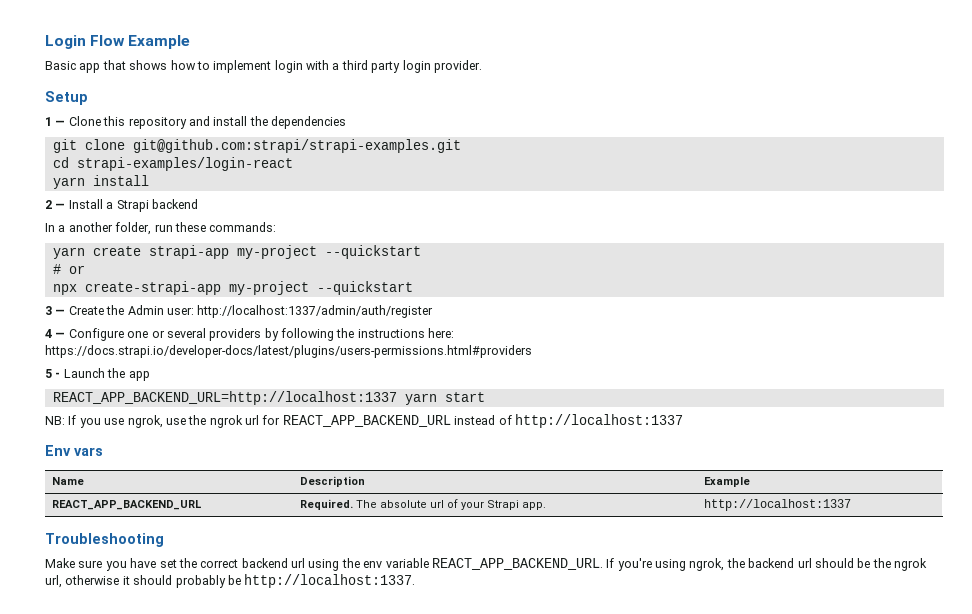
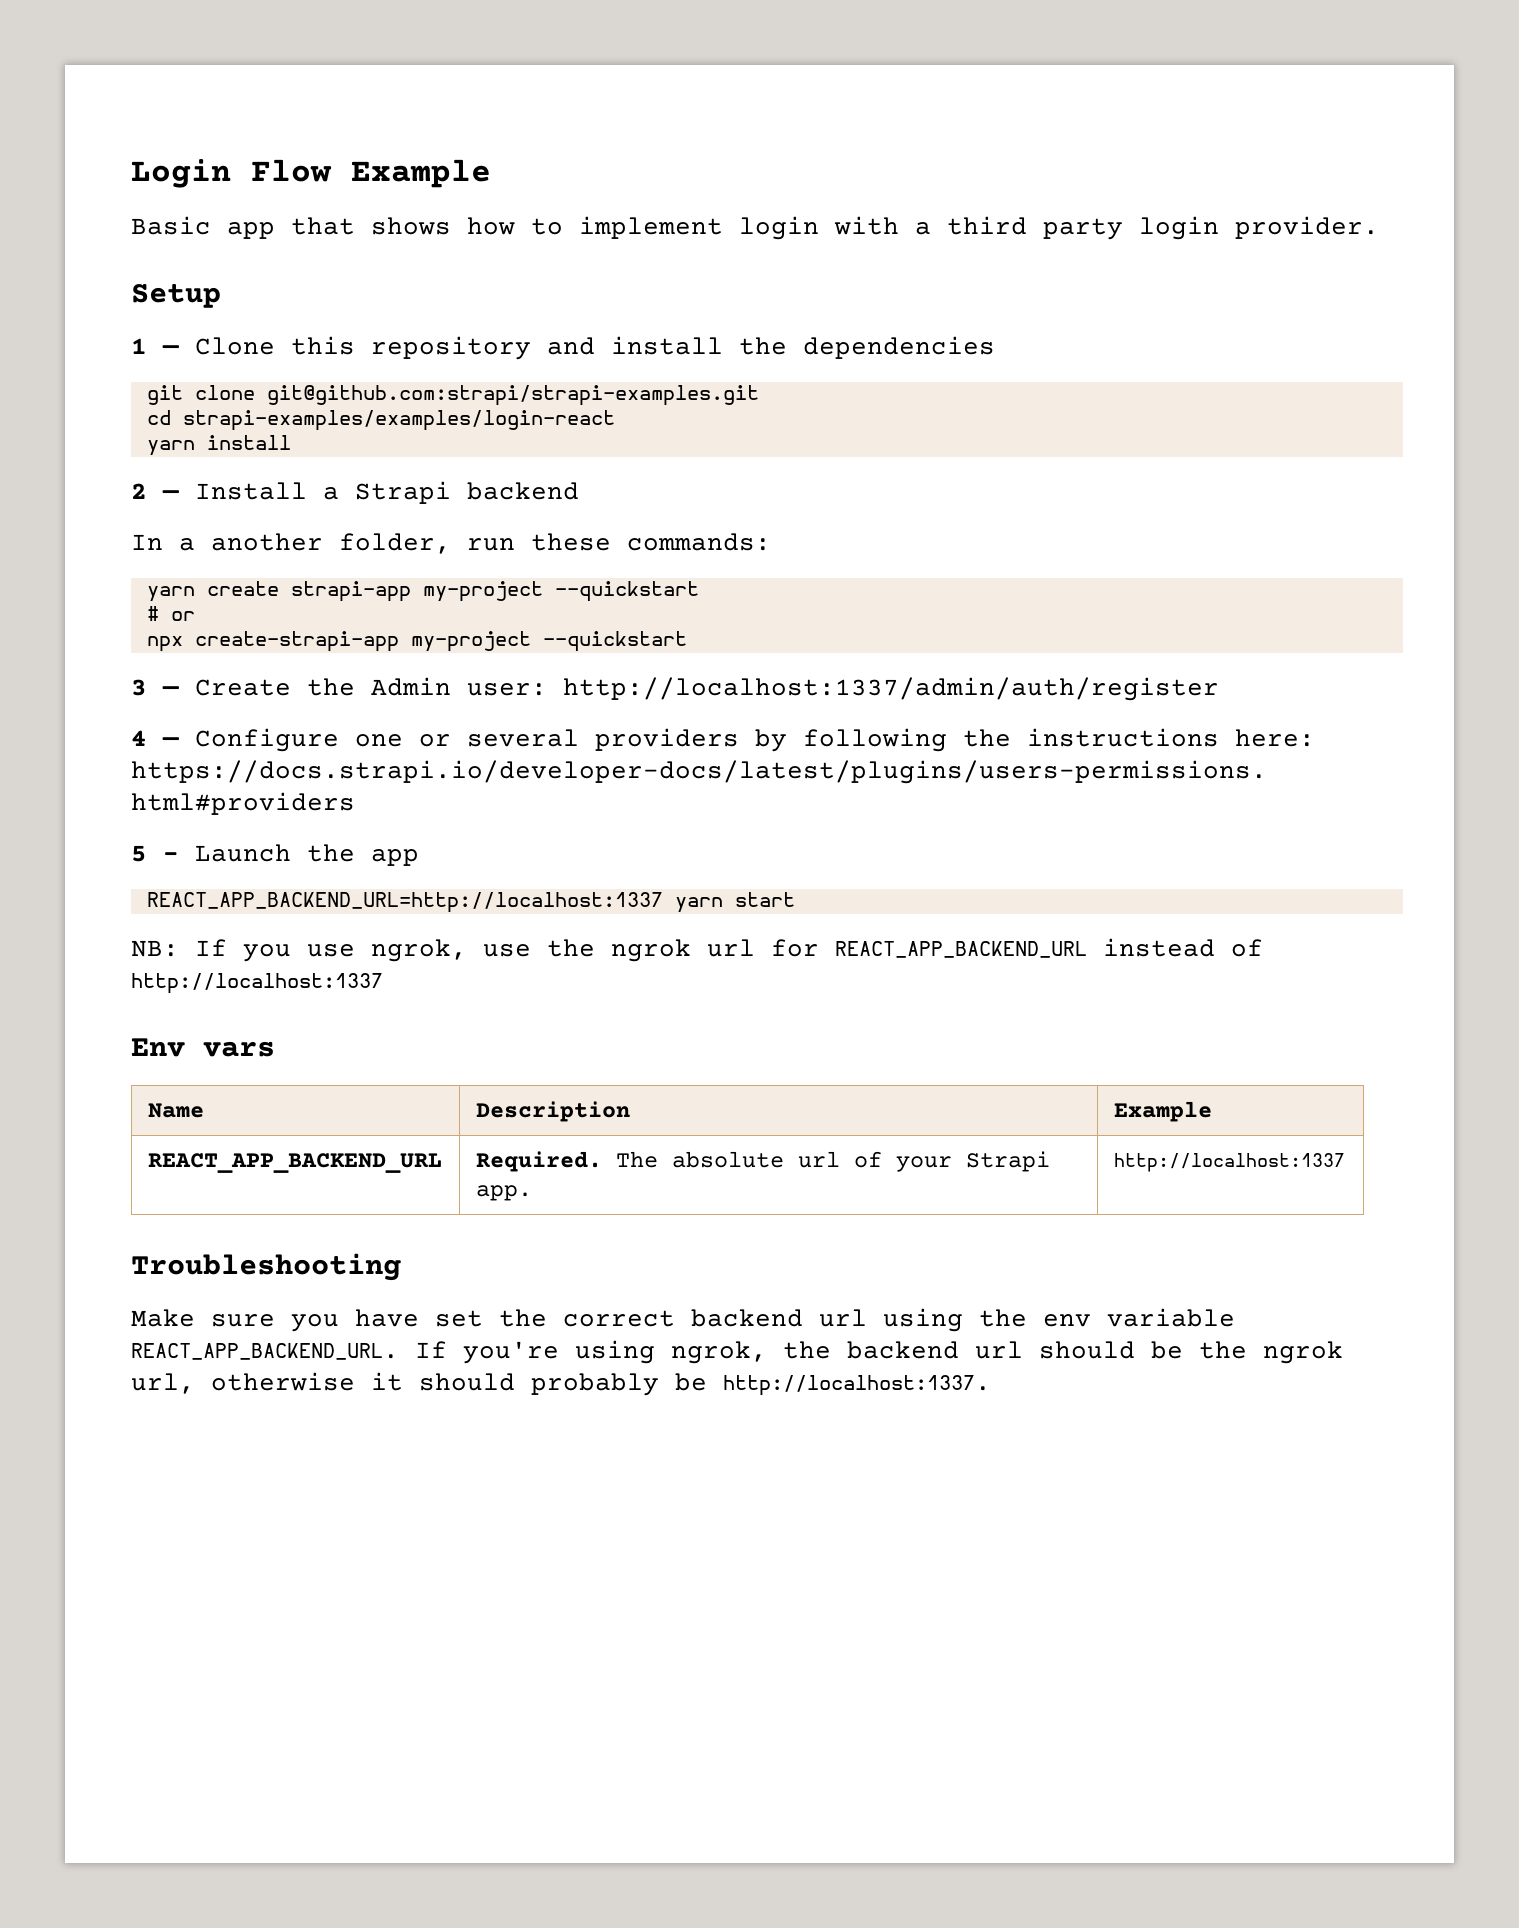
- cd strapi-examples/login-react
+ cd strapi-examples/examples/login-react

